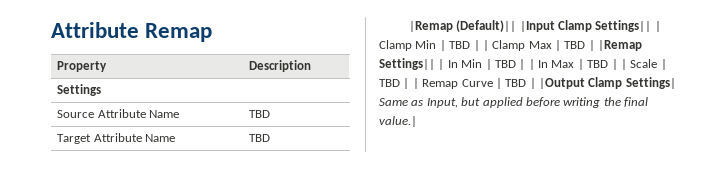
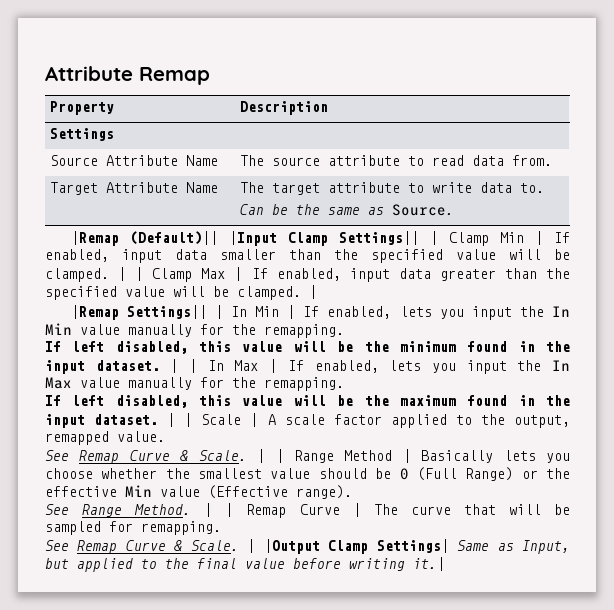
- Source Attribute Name | TBD
- Target Attribute Name | TBD
+ Source Attribute Name | The source attribute to read data from.
+ Target Attribute Name | The target attribute to write data to.
+ Can be the same as Source.
- |Remap (Default)|| |Input Clamp Settings|| | Clamp Min | TBD | | Clamp Max | TBD | |Remap Settings|| | In Min | TBD | | In Max | TBD | | Scale | TBD | | Remap Curve | TBD | |Output Clamp Settings| Same as Input, but applied before writing the final value.|
+ |Remap (Default)|| |Input Clamp Settings|| | Clamp Min | If enabled, input data smaller than the specified value will be clamped. | | Clamp Max | If enabled, input data greater than the specified value will be clamped. |
+ |Remap Settings|| | In Min | If enabled, lets you input the In Min value manually for the remapping.
+ If left disabled, this value will be the minimum found in the input dataset. | | In Max | If enabled, lets you input the In Max value manually for the remapping.
+ If left disabled, this value will be the maximum found in the input dataset. | | Scale | A scale factor applied to the output, remapped value.
+ See Remap Curve & Scale. | | Range Method | Basically lets you choose whether the smallest value should be 0 (Full Range) or the effective Min value (Effective range).
+ See Range Method. | | Remap Curve | The curve that will be sampled for remapping.
+ See Remap Curve & Scale. | |Output Clamp Settings| Same as Input, but applied to the final value before writing it.|

